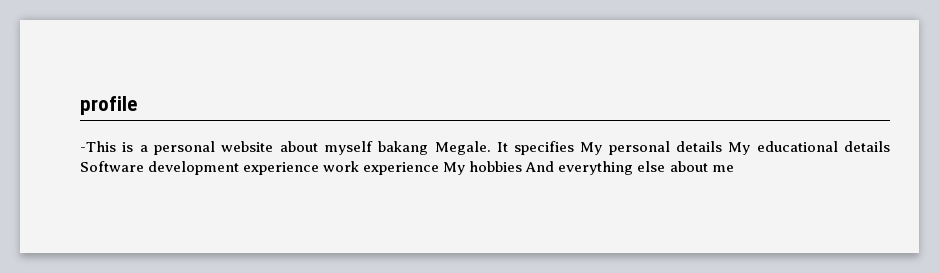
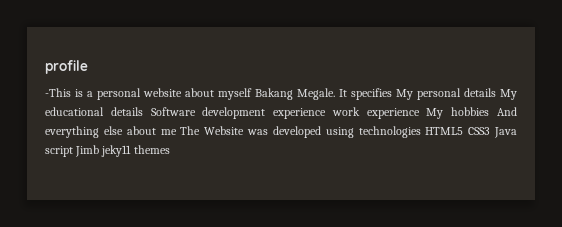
- -This is a personal website about myself bakang Megale.
+ -This is a personal website about myself Bakang Megale.
- It specifies My personal details My educational details Software development experience work experience My hobbies And everything else about me
+ It specifies My personal details My educational details Software development experience work experience My hobbies And everything else about me The Website was developed using technologies HTML5 CSS3 Java script Jimb jeky11 themes

